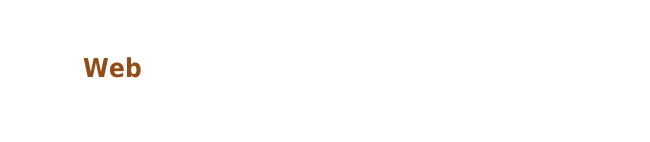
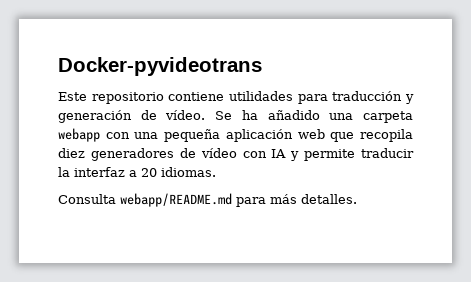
- Web
+ Docker-pyvideotrans
+ Este repositorio contiene utilidades para traducción y generación de vídeo. Se ha añadido una carpeta webapp con una pequeña aplicación web que recopila diez generadores de vídeo con IA y permite traducir la interfaz a 20 idiomas.
+ Consulta webapp/README.md para más detalles.

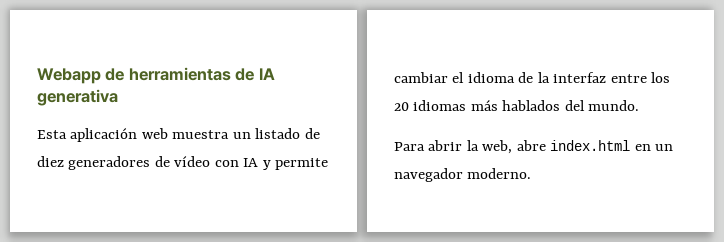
- Docker-pyvideotrans
- Este repositorio contiene utilidades para traducción y generación de vídeo. Se ha añadido una carpeta webapp con una pequeña aplicación web que recopila diez generadores de vídeo con IA y permite traducir la interfaz a 20 idiomas.
- Consulta webapp/README.md para más detalles.
+ Webapp de herramientas de IA generativa
+ Esta aplicación web muestra un listado de diez generadores de vídeo con IA y permite cambiar el idioma de la interfaz entre los 20 idiomas más hablados del mundo.
+ Para abrir la web, abre index.html en un navegador moderno.

